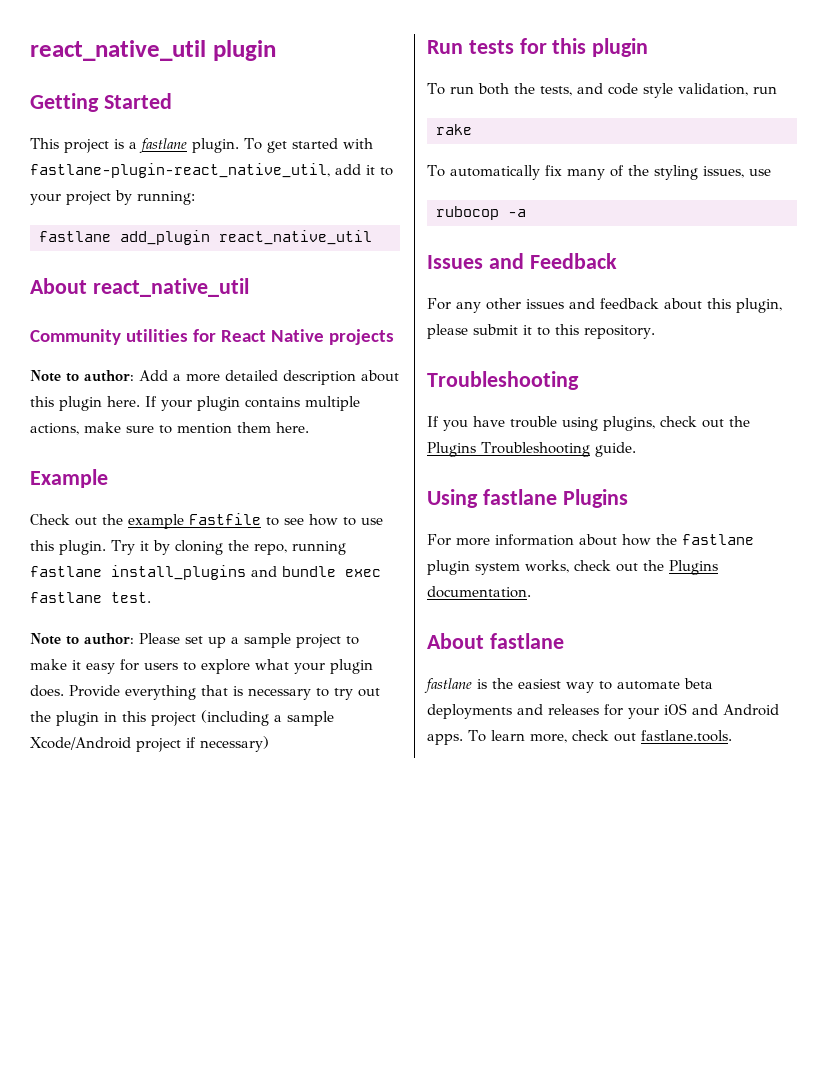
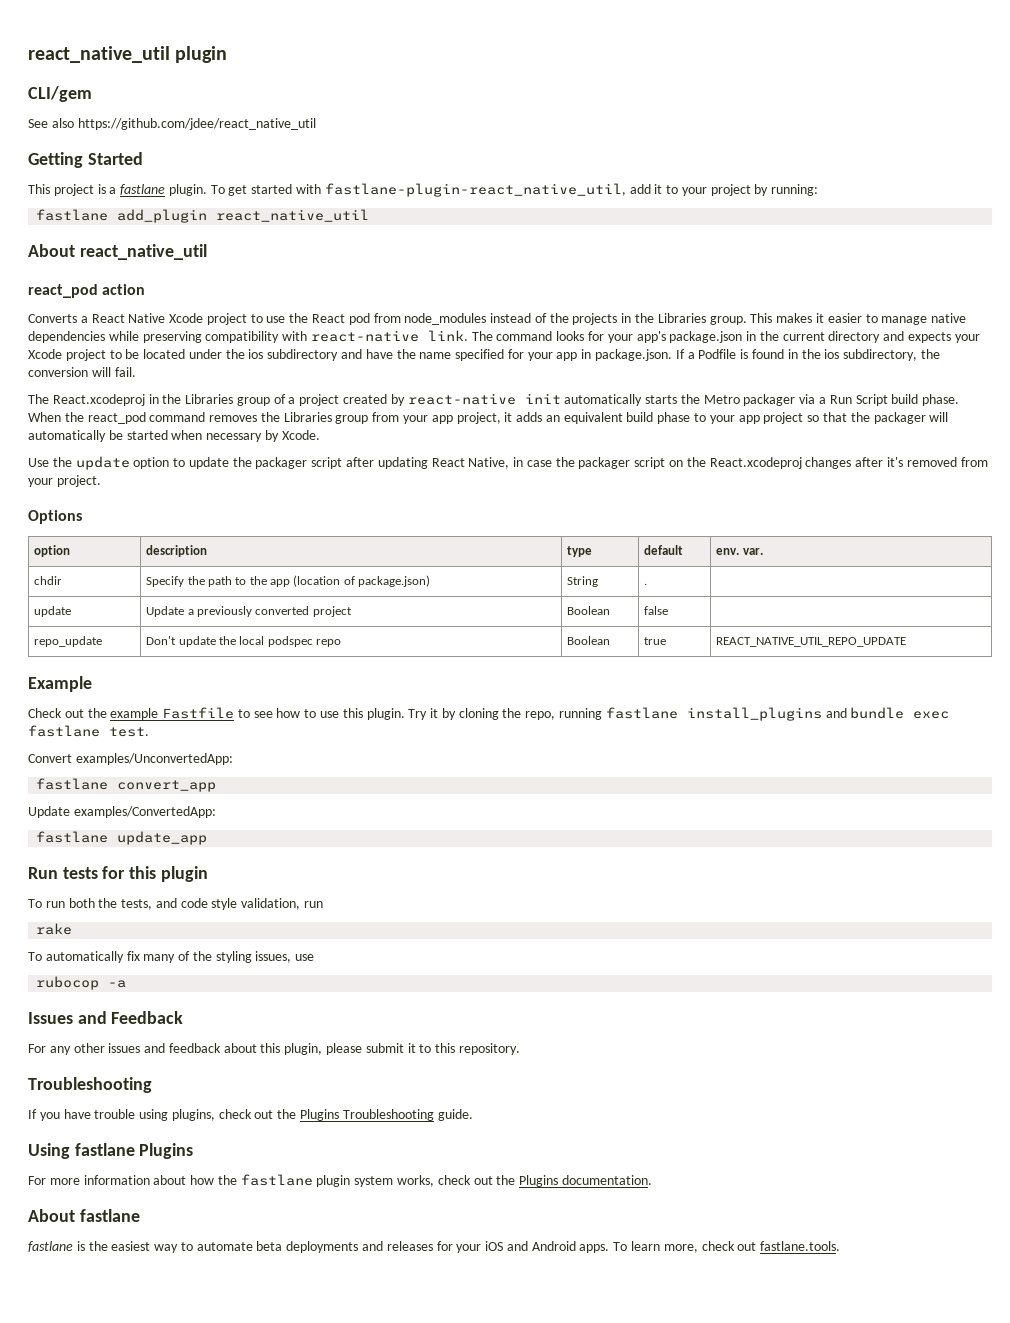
+ CLI/gem
+ See also https://github.com/jdee/react_native_util
- Community utilities for React Native projects
- Note to author: Add a more detailed description about this plugin here. If your plugin contains multiple actions, make sure to mention them here.
+ react_pod action
+ Converts a React Native Xcode project to use the React pod from node_modules instead of the projects in the Libraries group. This makes it easier to manage native dependencies while preserving compatibility with react-native link. The command looks for your app's package.json in the current directory and expects your Xcode project to be located under the ios subdirectory and have the name specified for your app in package.json. If a Podfile is found in the ios subdirectory, the conversion will fail.
+ The React.xcodeproj in the Libraries group of a project created by react-native init automatically starts the Metro packager via a Run Script build phase. When the react_pod command removes the Libraries group from your app project, it adds an equivalent build phase to your app project so that the packager will automatically be started when necessary by Xcode.
+ Use the update option to update the packager script after updating React Native, in case the packager script on the React.xcodeproj changes after it's removed from your project.
+ Options
+ option | description | type | default | env. var.
+ chdir | Specify the path to the app (location of package.json) | String | . |
+ update | Update a previously converted project | Boolean | false |
+ repo_update | Don't update the local podspec repo | Boolean | true | REACT_NATIVE_UTIL_REPO_UPDATE
- Note to author: Please set up a sample project to make it easy for users to explore what your plugin does. Provide everything that is necessary to try out the plugin in this project (including a sample Xcode/Android project if necessary)
+ Convert examples/UnconvertedApp:
+ fastlane convert_app
+ Update examples/ConvertedApp:
+ fastlane update_app

